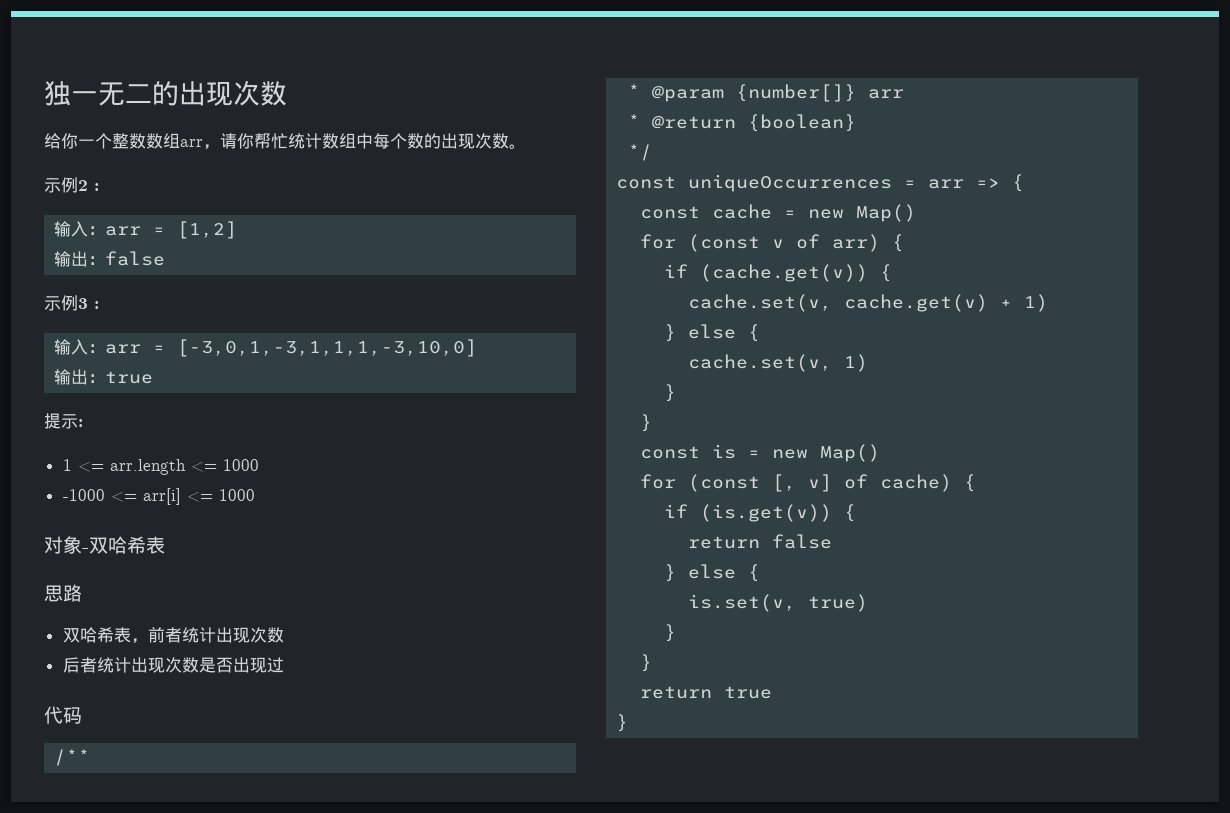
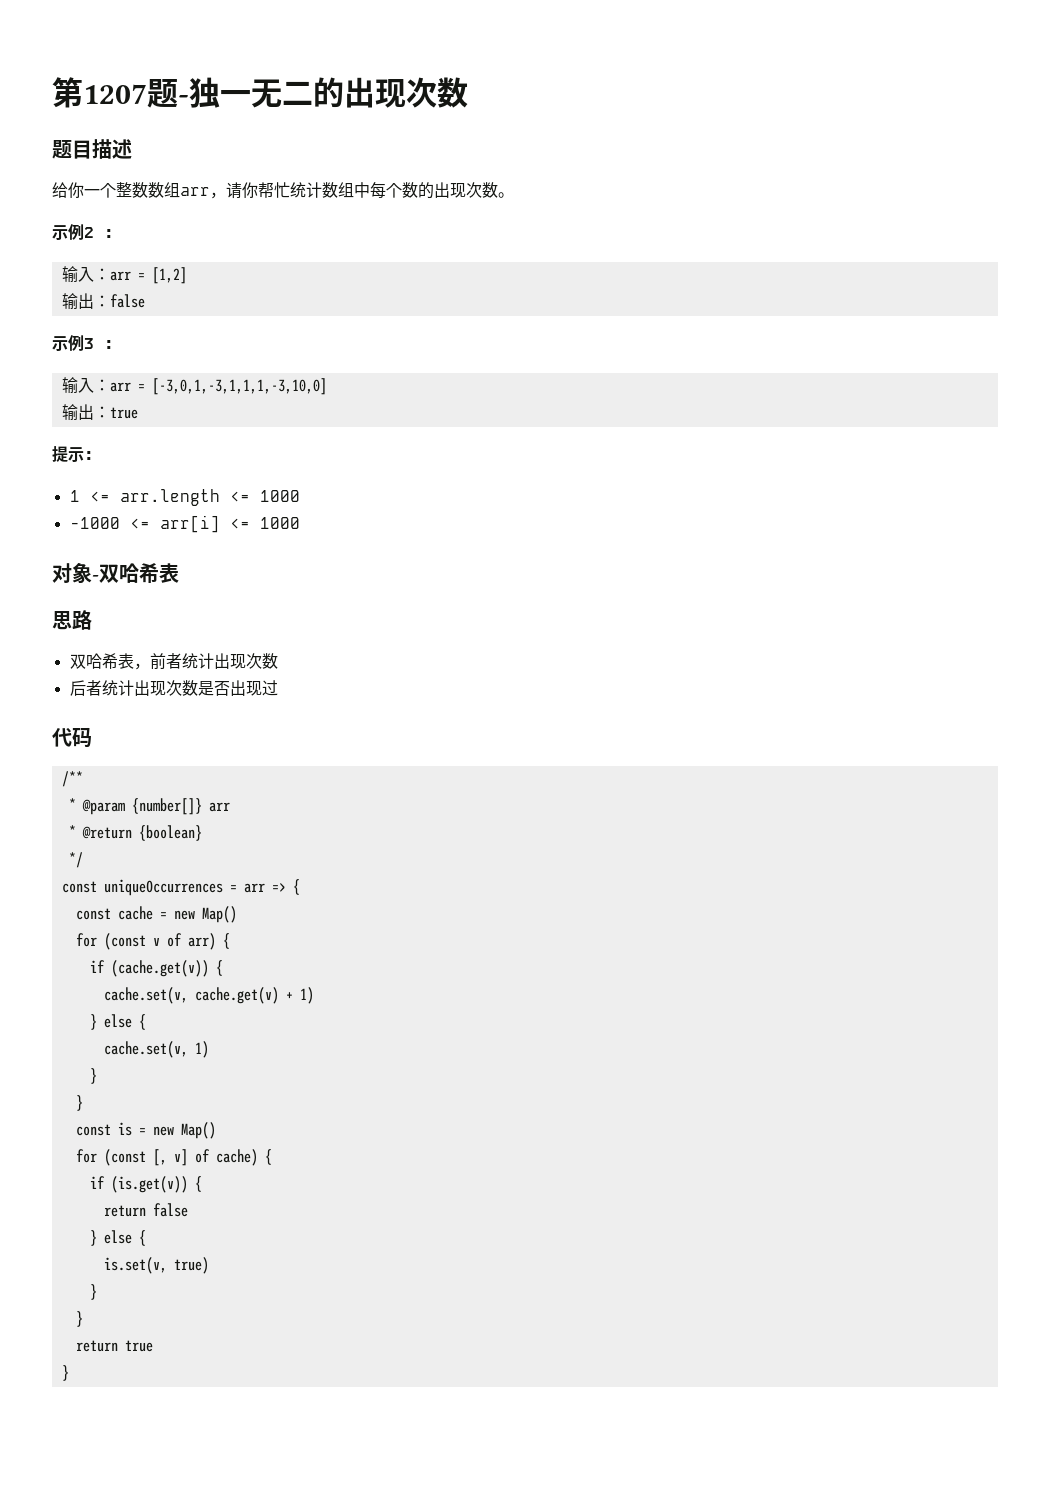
- 独一无二的出现次数
+ 第1207题-独一无二的出现次数
+ 题目描述

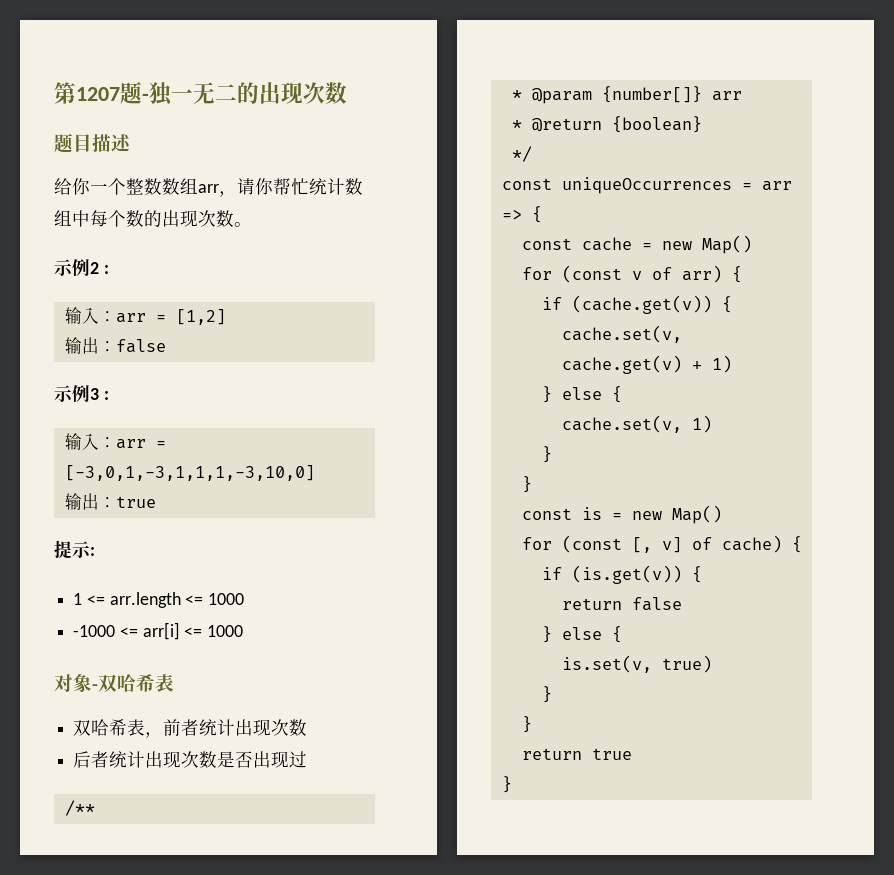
- 思路
- 代码

